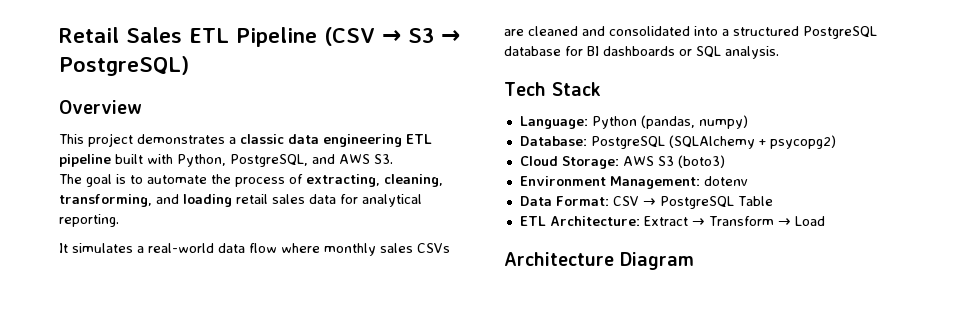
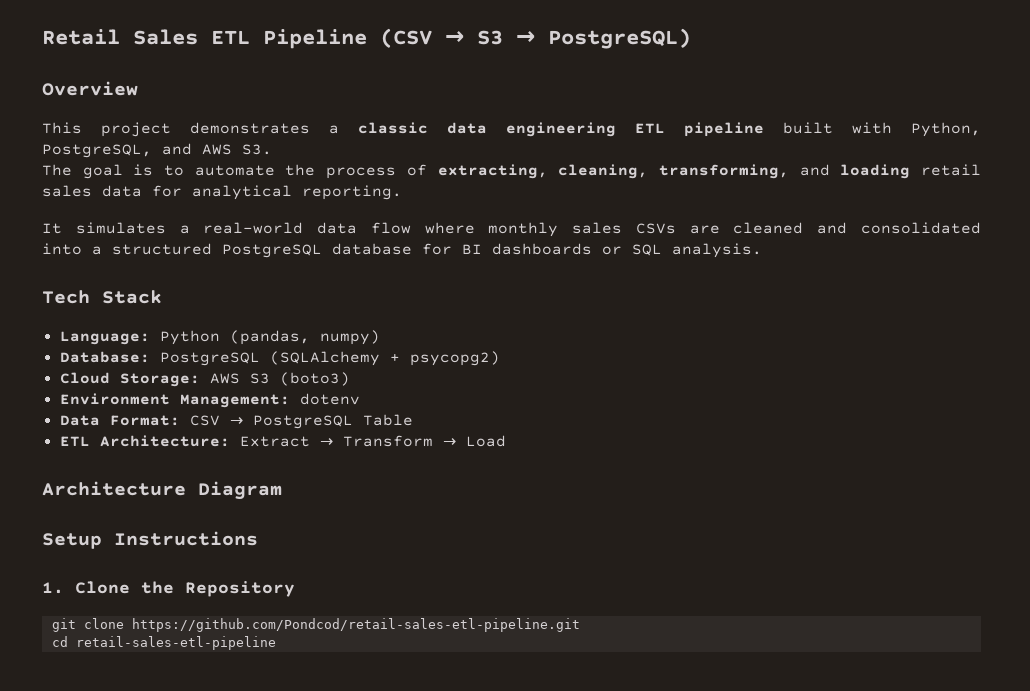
+ Setup Instructions
+ 1. Clone the Repository
+ git clone https://github.com/Pondcod/retail-sales-etl-pipeline.git
+ cd retail-sales-etl-pipeline

